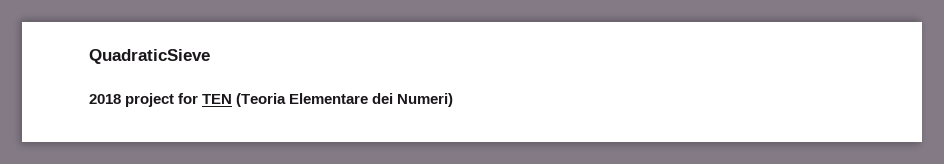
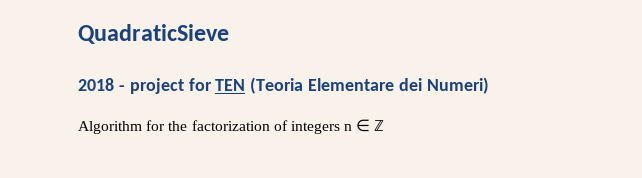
- 2018 project for TEN (Teoria Elementare dei Numeri)
+ 2018 - project for TEN (Teoria Elementare dei Numeri)
+ Algorithm for the factorization of integers n ∈ ℤ

